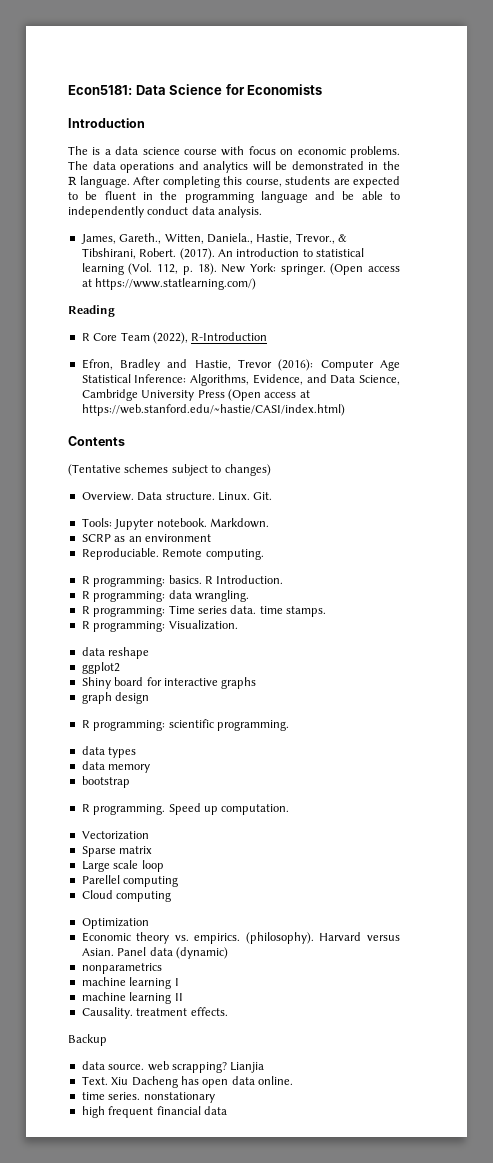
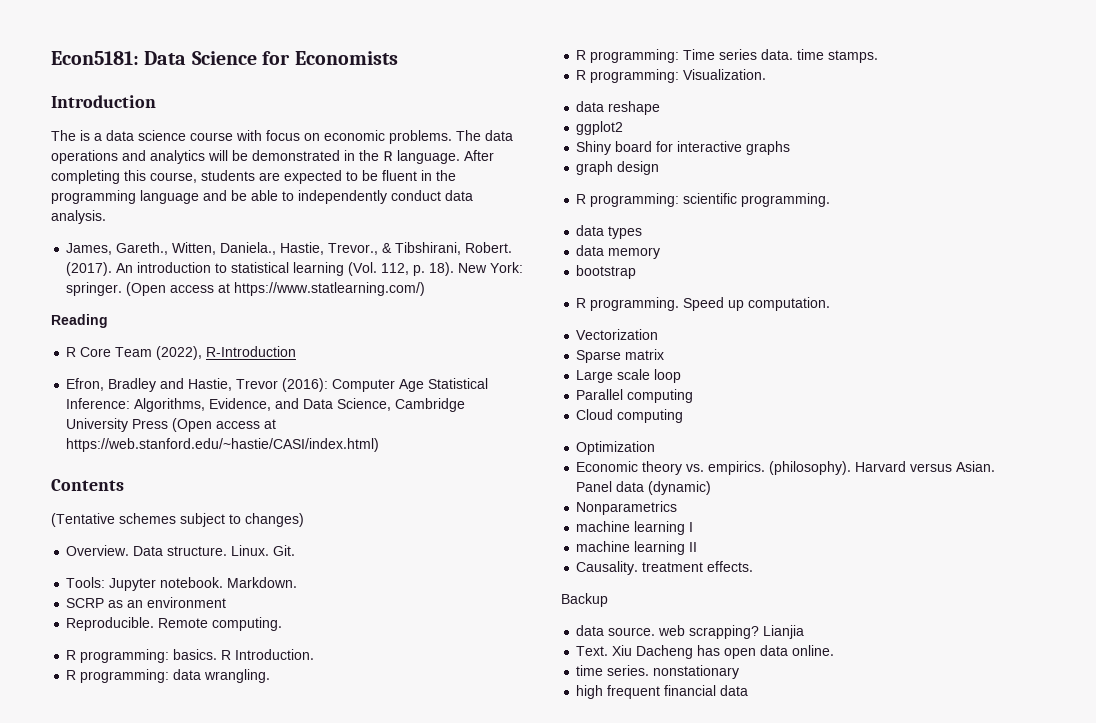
- Reproduciable.
+ Reproducible.
- Parellel computing
+ Parallel computing
- nonparametrics
+ Nonparametrics

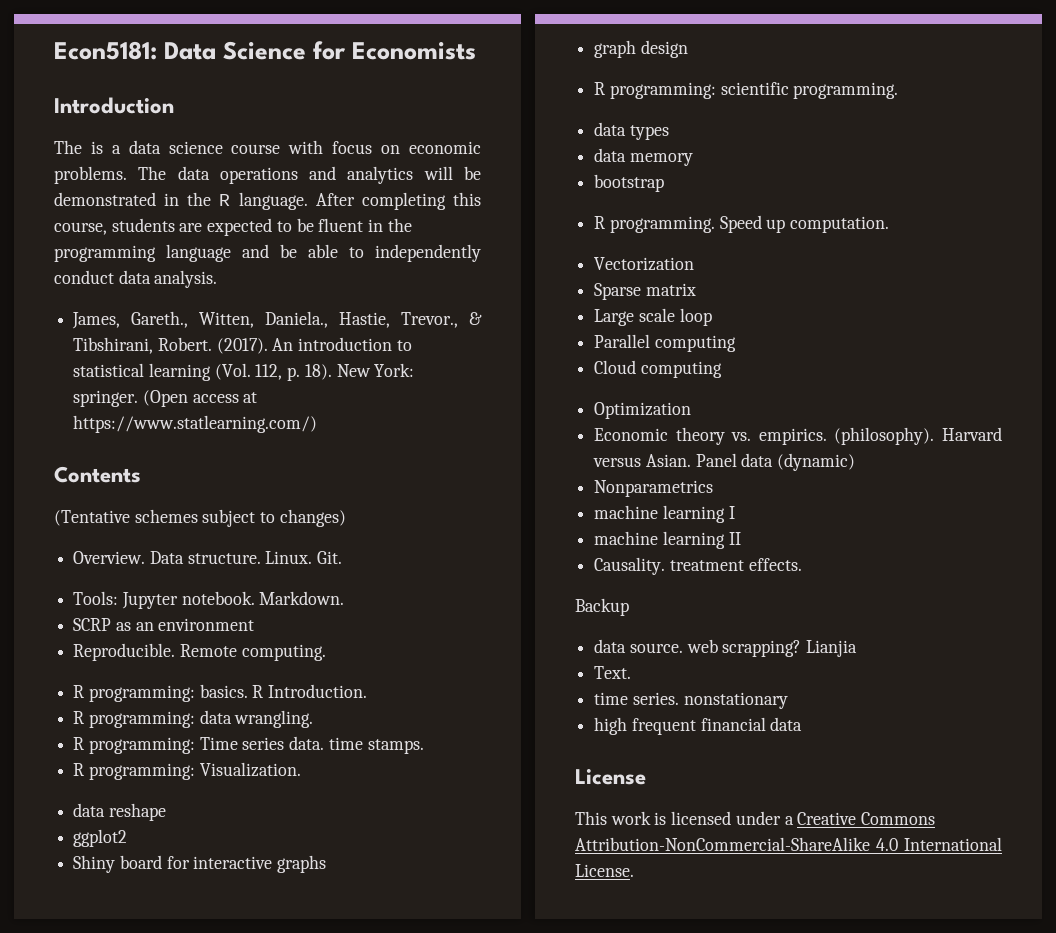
- Reading
- R Core Team (2022), R-Introduction
- Efron, Bradley and Hastie, Trevor (2016): Computer Age Statistical Inference: Algorithms, Evidence, and Data Science, Cambridge University Press (Open access at https://web.stanford.edu/~hastie/CASI/index.html)
- Xiu Dacheng has open data online.
+ License
+ This work is licensed under a Creative Commons Attribution-NonCommercial-ShareAlike 4.0 International License.

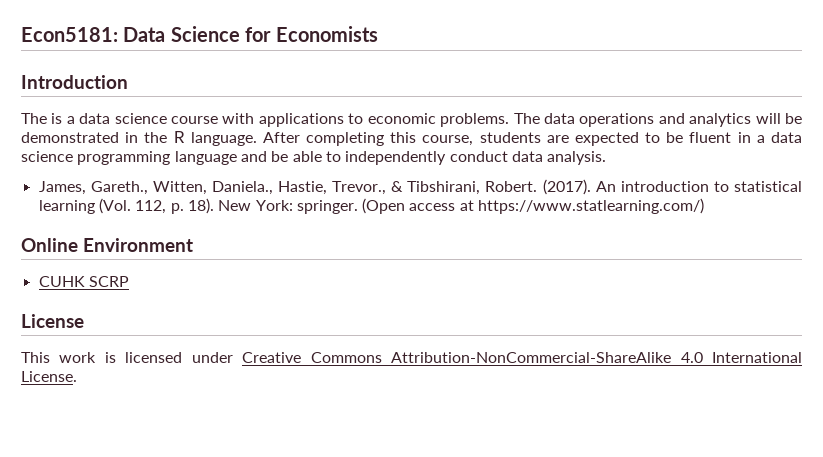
- The is a data science course with focus on economic problems.
+ The is a data science course with applications to economic problems.
- After completing this course, students are expected to be fluent in the programming language and be able to independently conduct data analysis.
+ After completing this course, students are expected to be fluent in a data science programming language and be able to independently conduct data analysis.
- Contents
- (Tentative schemes subject to changes)
- Overview. Data structure. Linux. Git.
- Tools: Jupyter notebook. Markdown.
- SCRP as an environment
- Reproducible. Remote computing.
- R programming: basics. R Introduction.
- R programming: data wrangling.
- R programming: Time series data. time stamps.
- R programming: Visualization.
- data reshape
- ggplot2
- Shiny board for interactive graphs
- graph design
- R programming: scientific programming.
- data types
- data memory
- bootstrap
- R programming. Speed up computation.
- Vectorization
- Sparse matrix
- Large scale loop
- Parallel computing
- Cloud computing
- Optimization
- Economic theory vs. empirics. (philosophy). Harvard versus Asian. Panel data (dynamic)
- Nonparametrics
- machine learning I
- machine learning II
- Causality. treatment effects.
- Backup
- data source. web scrapping? Lianjia
- Text.
- time series. nonstationary
- high frequent financial data
+ Online Environment
+ CUHK SCRP
- This work is licensed under a Creative Commons Attribution-NonCommercial-ShareAlike 4.0 International License.
+ This work is licensed under Creative Commons Attribution-NonCommercial-ShareAlike 4.0 International License.

